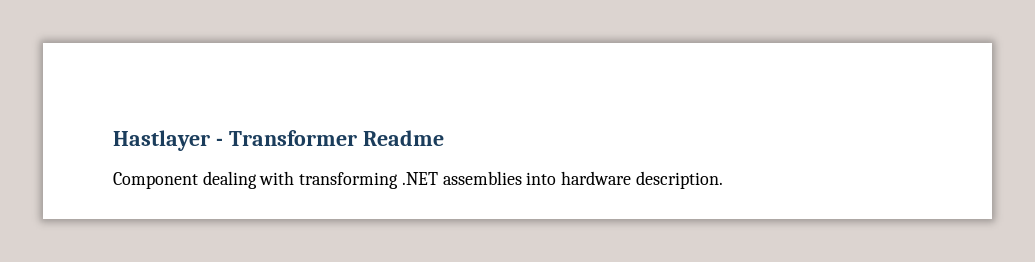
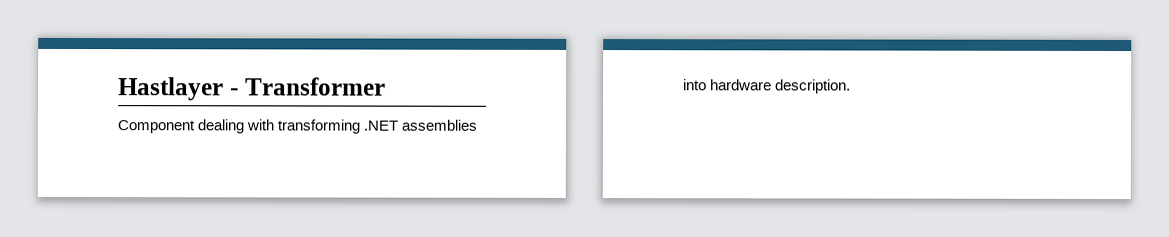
- Hastlayer - Transformer Readme
+ Hastlayer - Transformer

